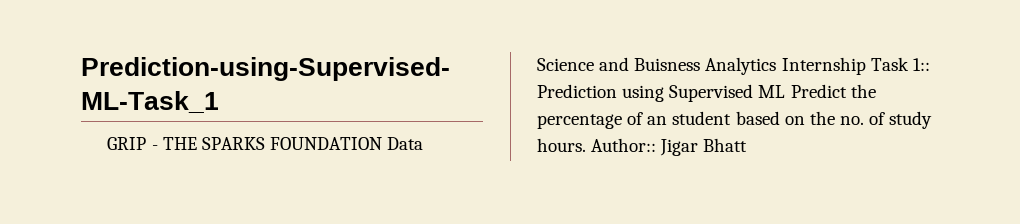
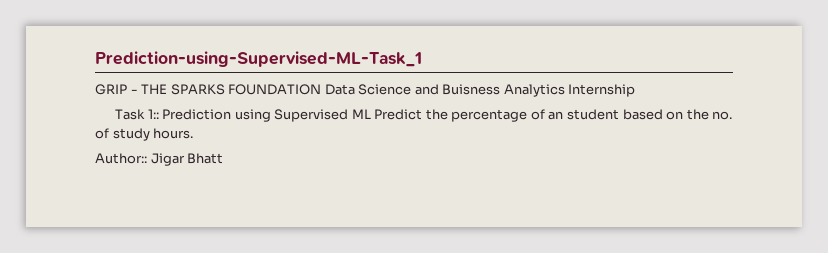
- GRIP - THE SPARKS FOUNDATION Data Science and Buisness Analytics Internship Task 1:: Prediction using Supervised ML Predict the percentage of an student based on the no. of study hours. Author:: Jigar Bhatt
+ GRIP - THE SPARKS FOUNDATION Data Science and Buisness Analytics Internship
+ Task 1:: Prediction using Supervised ML Predict the percentage of an student based on the no. of study hours.
+ Author:: Jigar Bhatt

